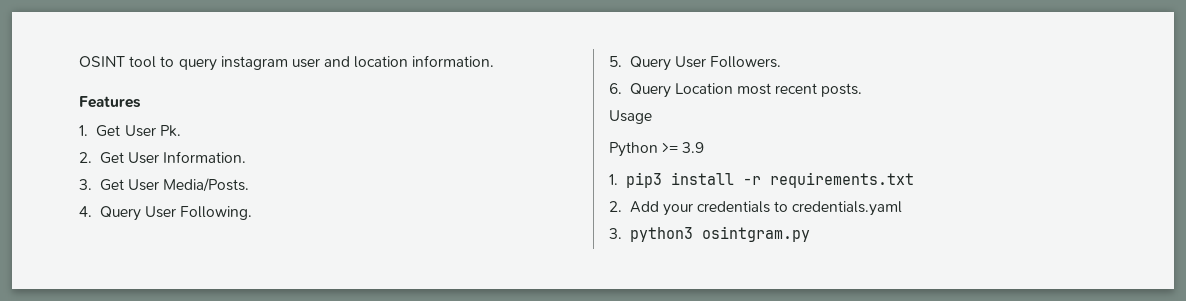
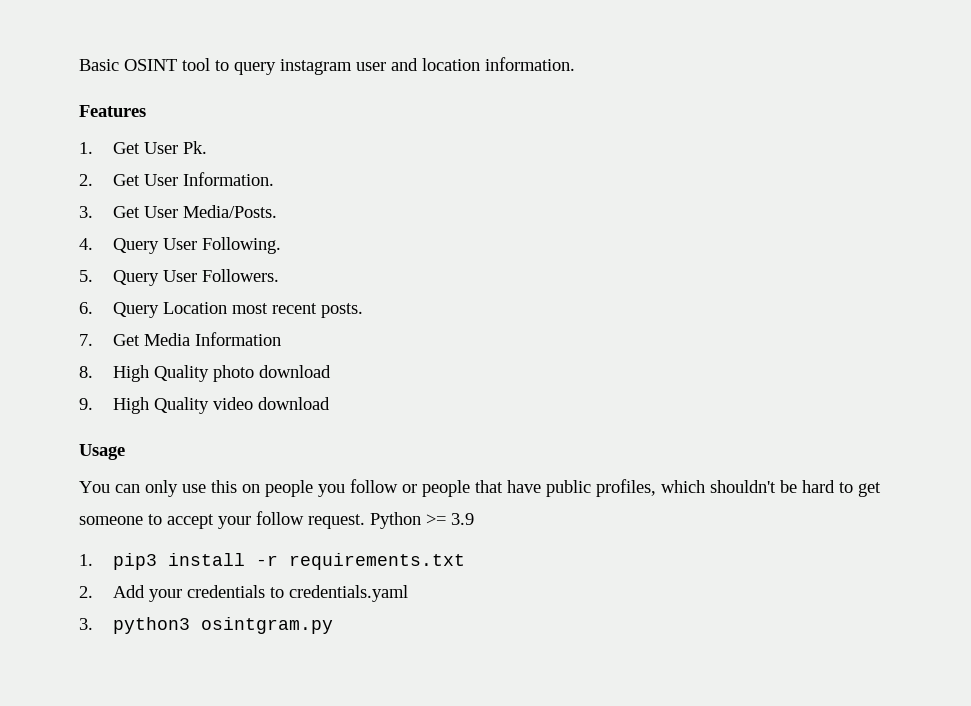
- OSINT tool to query instagram user and location information.
+ Basic OSINT tool to query instagram user and location information.
+ 7. Get Media Information
+ 8. High Quality photo download
+ 9. High Quality video download
  Usage
- Python >= 3.9
+ You can only use this on people you follow or people that have public profiles, which shouldn't be hard to get someone to accept your follow request. Python >= 3.9

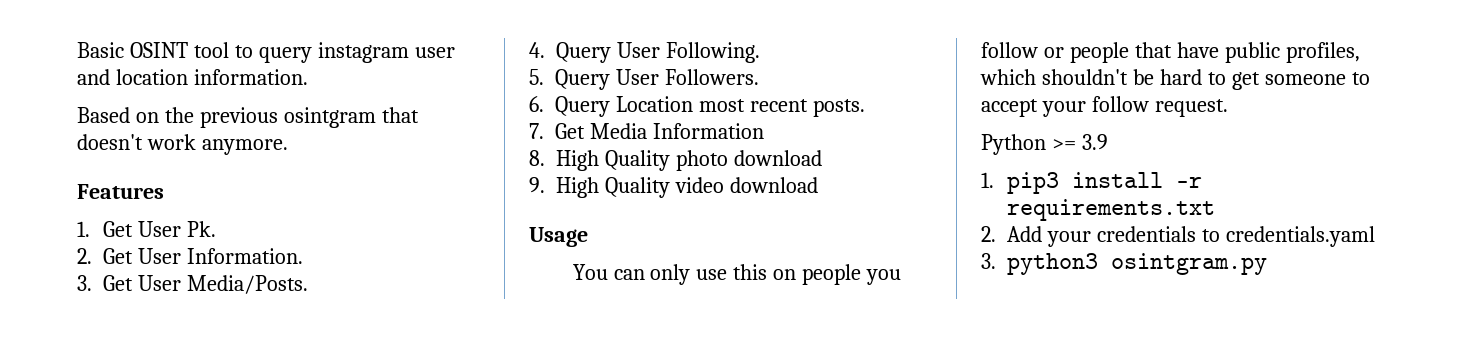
+ Based on the previous osintgram that doesn't work anymore.
- You can only use this on people you follow or people that have public profiles, which shouldn't be hard to get someone to accept your follow request. Python >= 3.9
+ You can only use this on people you follow or people that have public profiles, which shouldn't be hard to get someone to accept your follow request.
+ Python >= 3.9

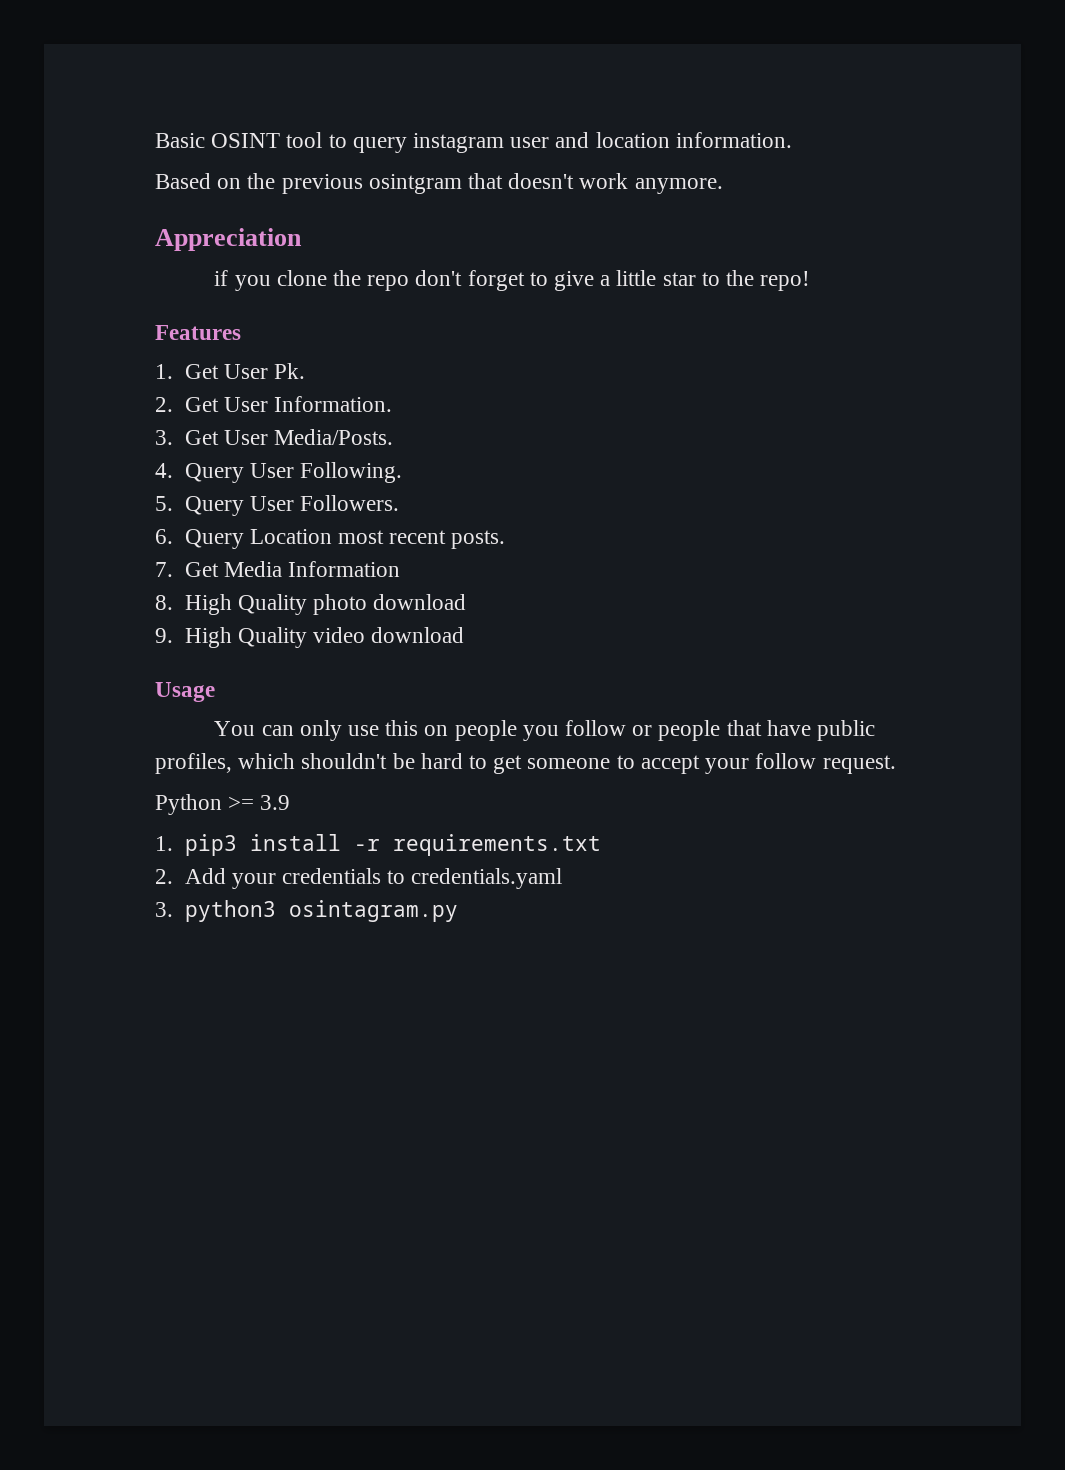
+ Appreciation
+ if you clone the repo don't forget to give a little star to the repo!
- 3. python3 osintgram.py
+ 3. python3 osintagram.py

